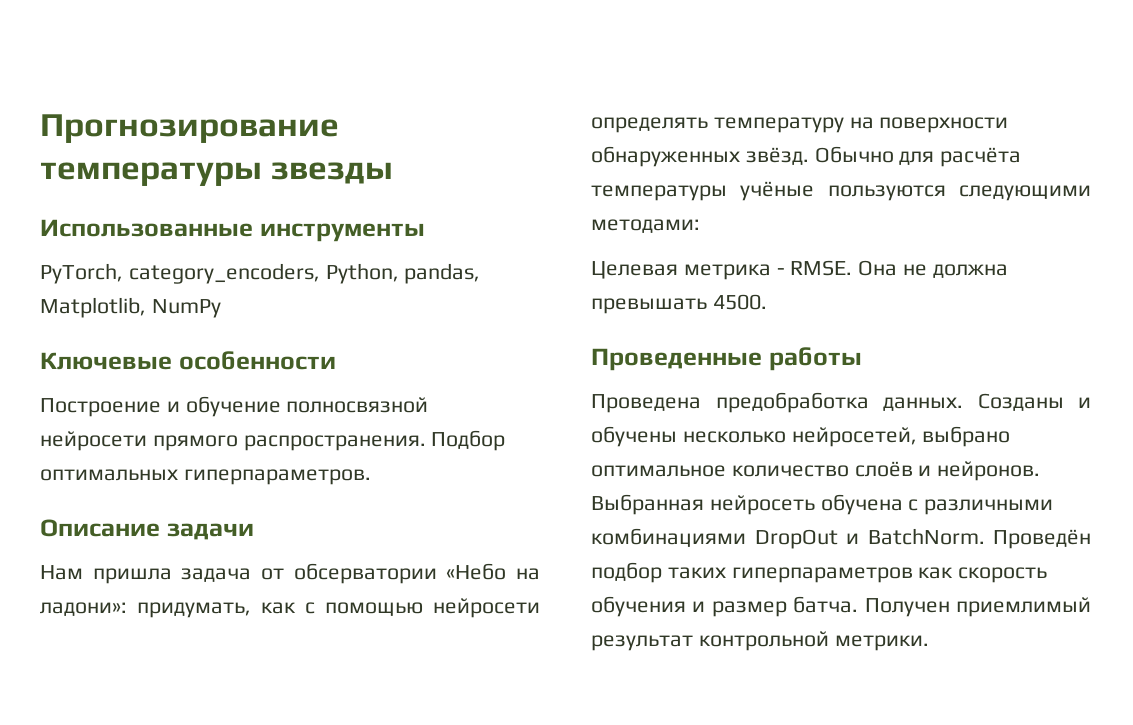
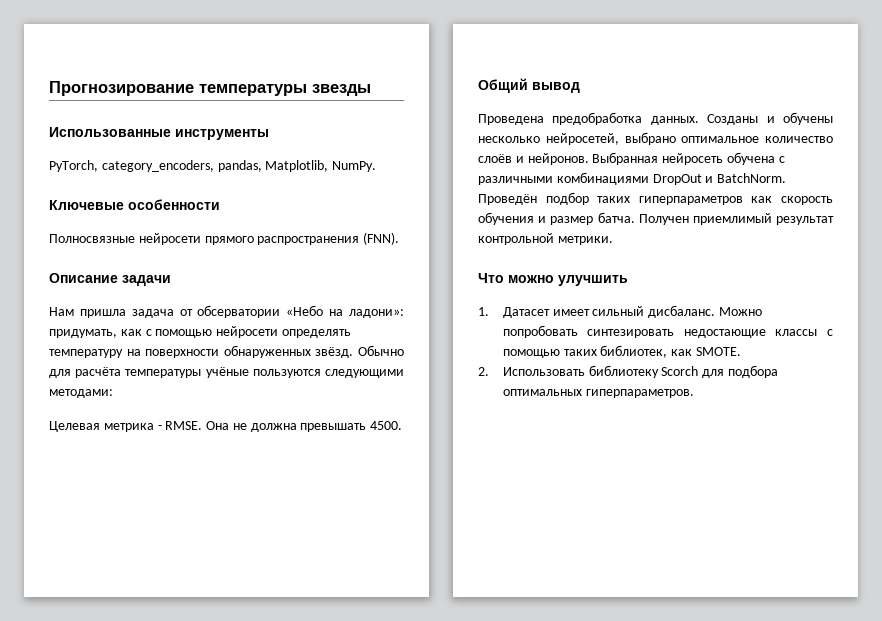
- PyTorch, category_encoders, Python, pandas, Matplotlib, NumPy
+ PyTorch, category_encoders, pandas, Matplotlib, NumPy.
- Построение и обучение полносвязной нейросети прямого распространения. Подбор оптимальных гиперпараметров.
+ Полносвязные нейросети прямого распространения (FNN).
- Проведенные работы
+ Общий вывод
+ Что можно улучшить
+ 1. Датасет имеет сильный дисбаланс. Можно попробовать синтезировать недостающие классы с помощью таких библиотек, как SMOTE.
+ 2. Использовать библиотеку Scorch для подбора оптимальных гиперпараметров.

